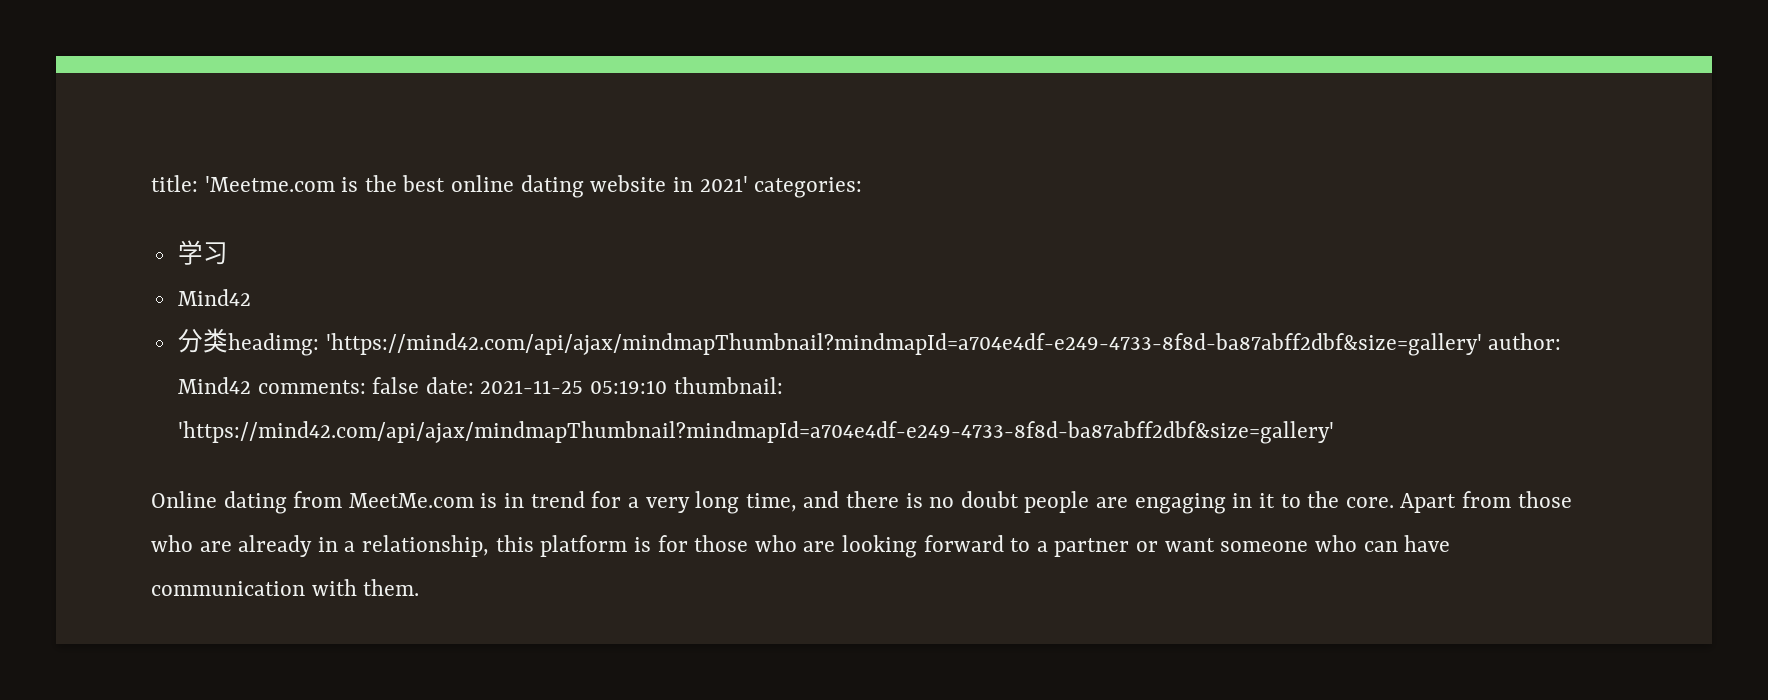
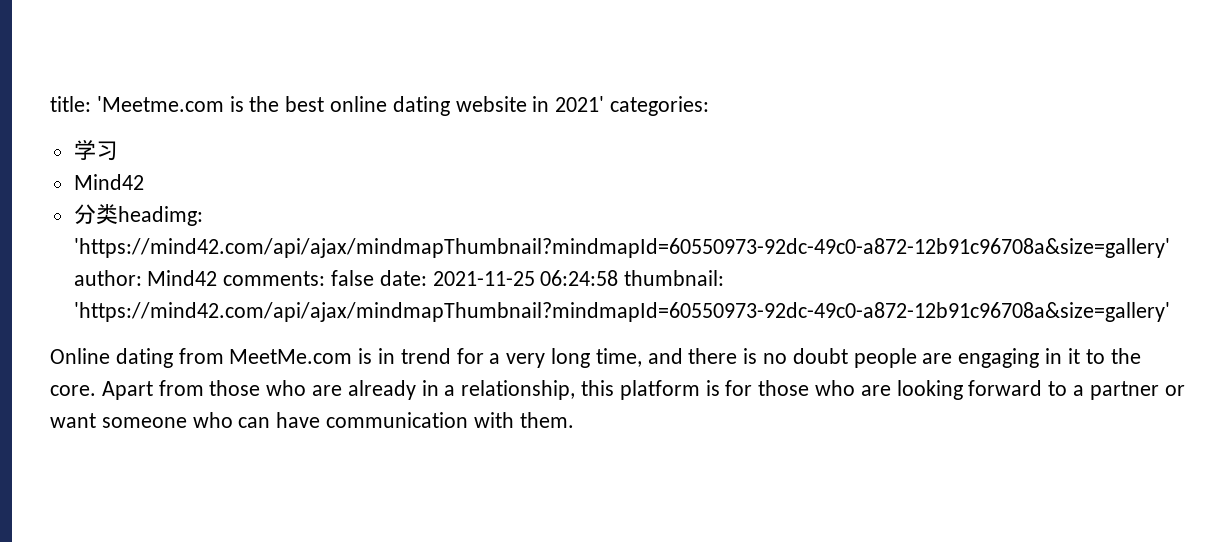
- 分类headimg: 'https://mind42.com/api/ajax/mindmapThumbnail?mindmapId=a704e4df-e249-4733-8f8d-ba87abff2dbf&size=gallery' author: Mind42 comments: false date: 2021-11-25 05:19:10 thumbnail: 'https://mind42.com/api/ajax/mindmapThumbnail?mindmapId=a704e4df-e249-4733-8f8d-ba87abff2dbf&size=gallery'
+ 分类headimg: 'https://mind42.com/api/ajax/mindmapThumbnail?mindmapId=60550973-92dc-49c0-a872-12b91c96708a&size=gallery' author: Mind42 comments: false date: 2021-11-25 06:24:58 thumbnail: 'https://mind42.com/api/ajax/mindmapThumbnail?mindmapId=60550973-92dc-49c0-a872-12b91c96708a&size=gallery'

